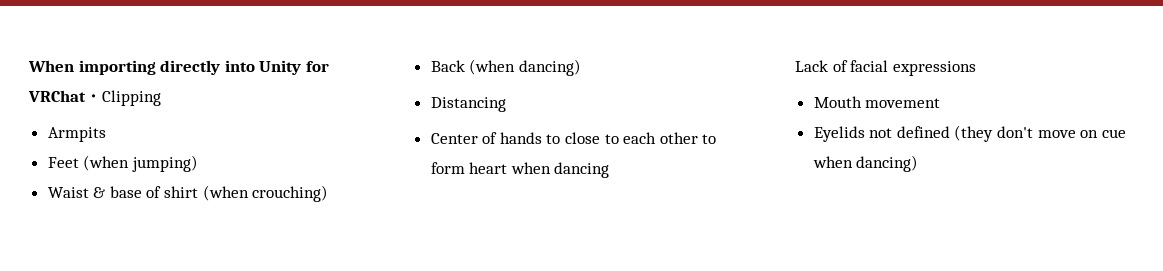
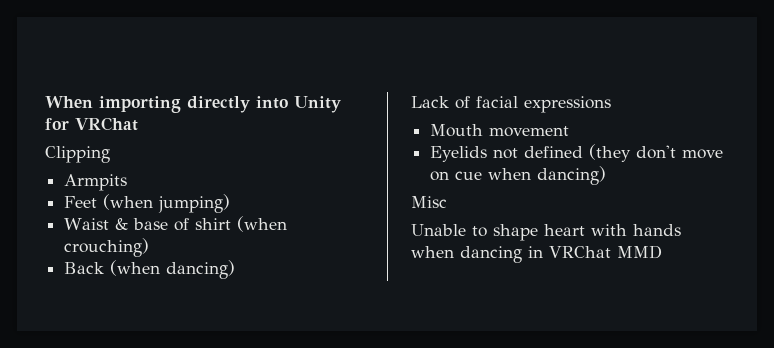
- When importing directly into Unity for VRChat・Clipping
+ When importing directly into Unity for VRChat
+ Clipping
- Distancing
- Center of hands to close to each other to form heart when dancing
+ Misc
+ Unable to shape heart with hands when dancing in VRChat MMD

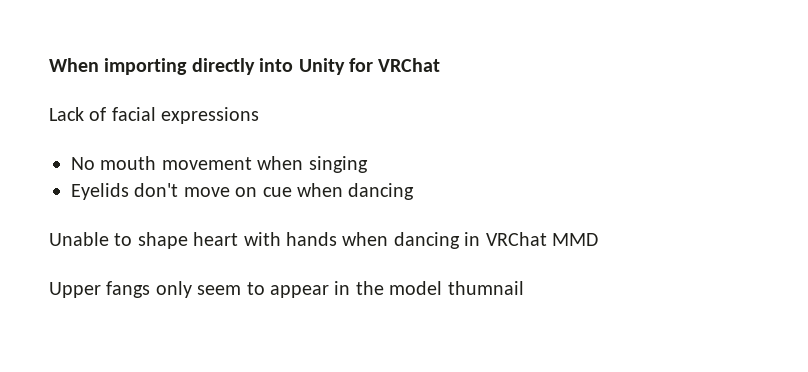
- Clipping
- Armpits
- Feet (when jumping)
- Waist & base of shirt (when crouching)
- Back (when dancing)
- Mouth movement
+ No mouth movement when singing
- Eyelids not defined (they don't move on cue when dancing)
- Misc
+ Eyelids don't move on cue when dancing
+ Upper fangs only seem to appear in the model thumnail

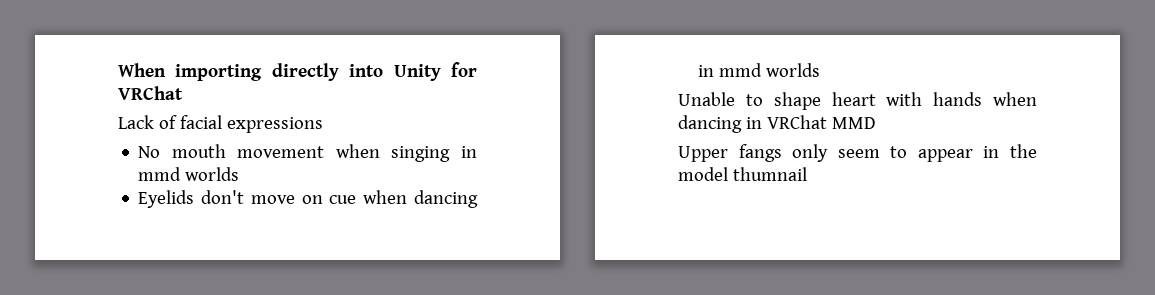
- No mouth movement when singing
+ No mouth movement when singing in mmd worlds
- Eyelids don't move on cue when dancing
+ Eyelids don't move on cue when dancing in mmd worlds

